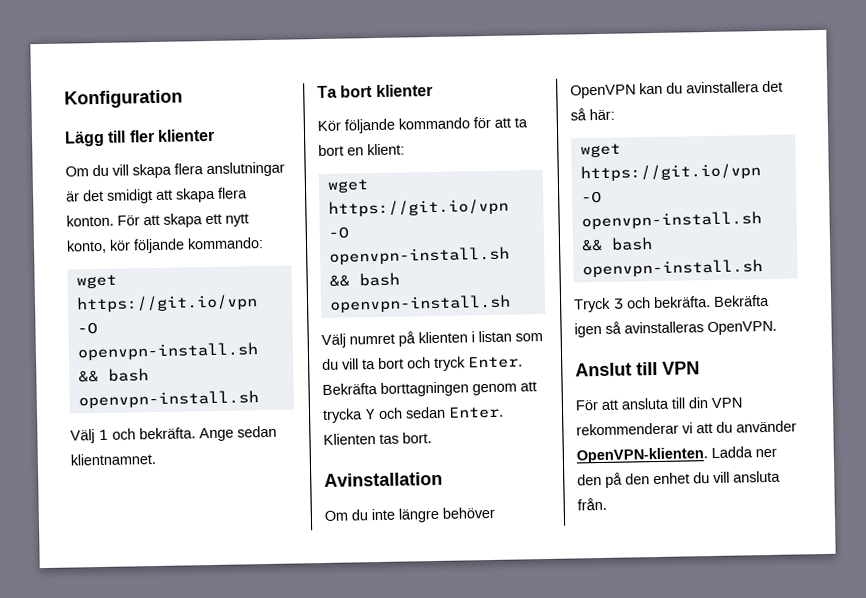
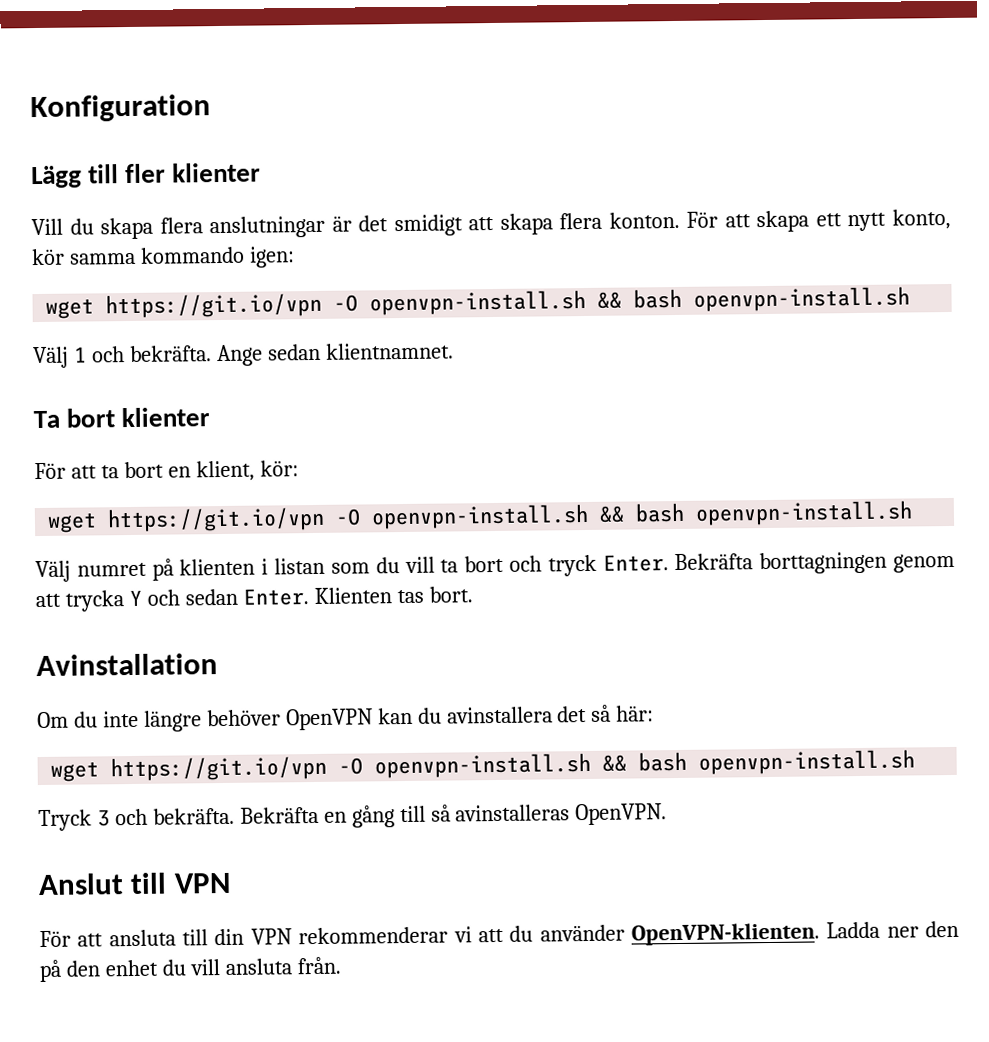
- Om du vill skapa flera anslutningar är det smidigt att skapa flera konton.
+ Vill du skapa flera anslutningar är det smidigt att skapa flera konton.
- För att skapa ett nytt konto, kör följande kommando:
+ För att skapa ett nytt konto, kör samma kommando igen:
- Kör följande kommando för att ta bort en klient:
+ För att ta bort en klient, kör:
- Bekräfta igen så avinstalleras OpenVPN.
+ Bekräfta en gång till så avinstalleras OpenVPN.

